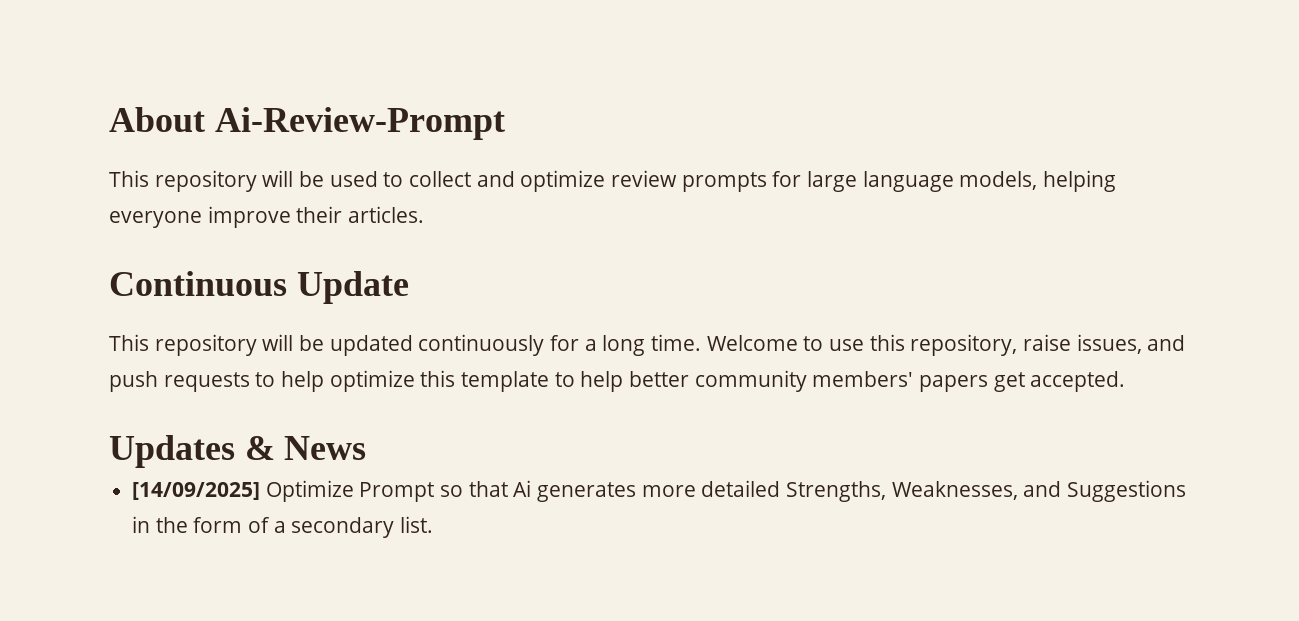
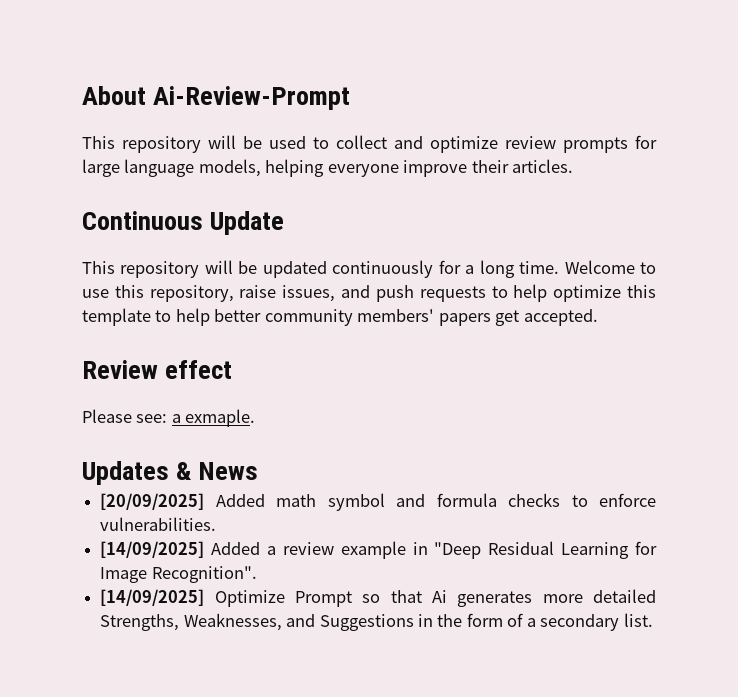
+ Review effect
+ Please see: a exmaple.
  Updates & News
+ [20/09/2025] Added math symbol and formula checks to enforce vulnerabilities.
+ [14/09/2025] Added a review example in "Deep Residual Learning for Image Recognition".

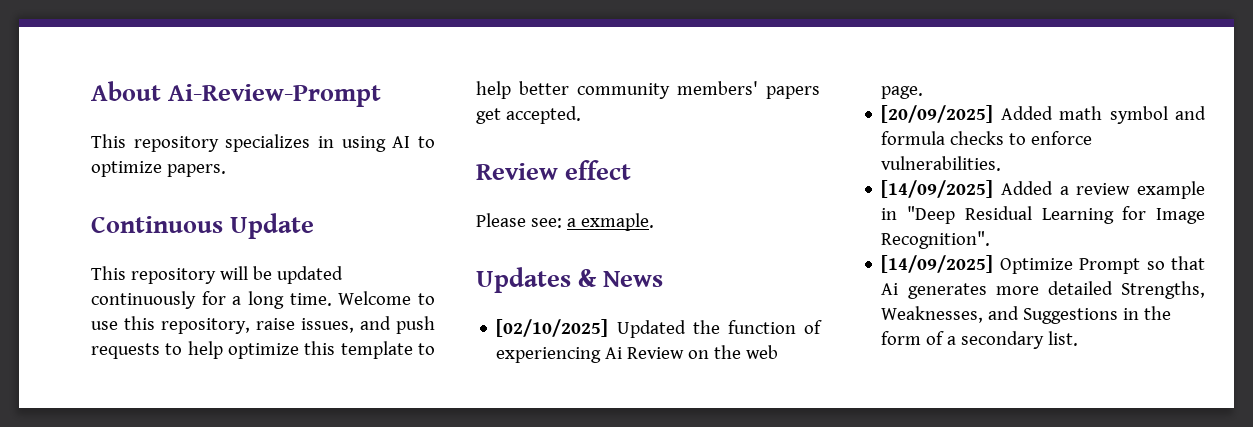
- This repository will be used to collect and optimize review prompts for large language models, helping everyone improve their articles.
+ This repository specializes in using AI to optimize papers.
+ [02/10/2025] Updated the function of experiencing Ai Review on the web page.

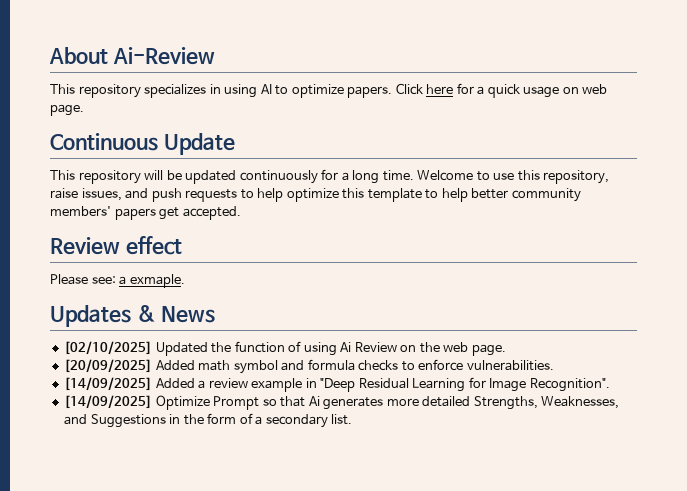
- About Ai-Review-Prompt
+ About Ai-Review
+ Click here for a quick usage on web page.
- [02/10/2025] Updated the function of experiencing Ai Review on the web page.
+ [02/10/2025] Updated the function of using Ai Review on the web page.

